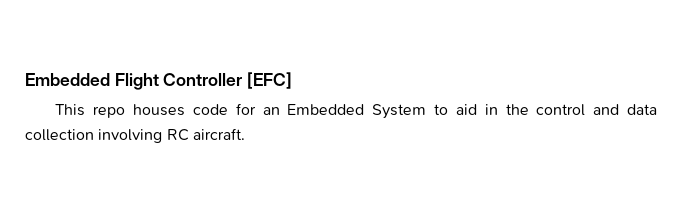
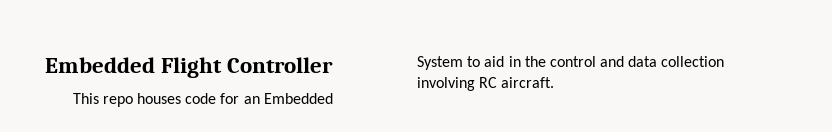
- Embedded Flight Controller [EFC]
+ Embedded Flight Controller

